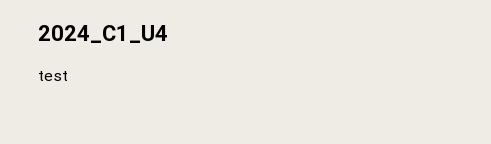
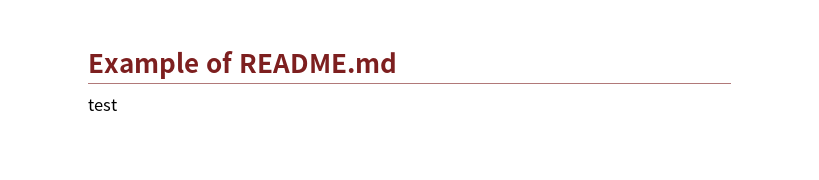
- 2024_C1_U4
+ Example of README.md

